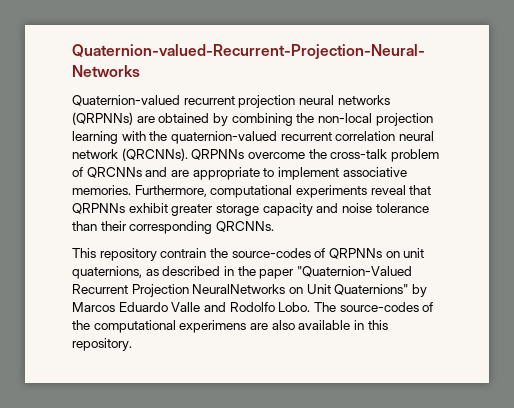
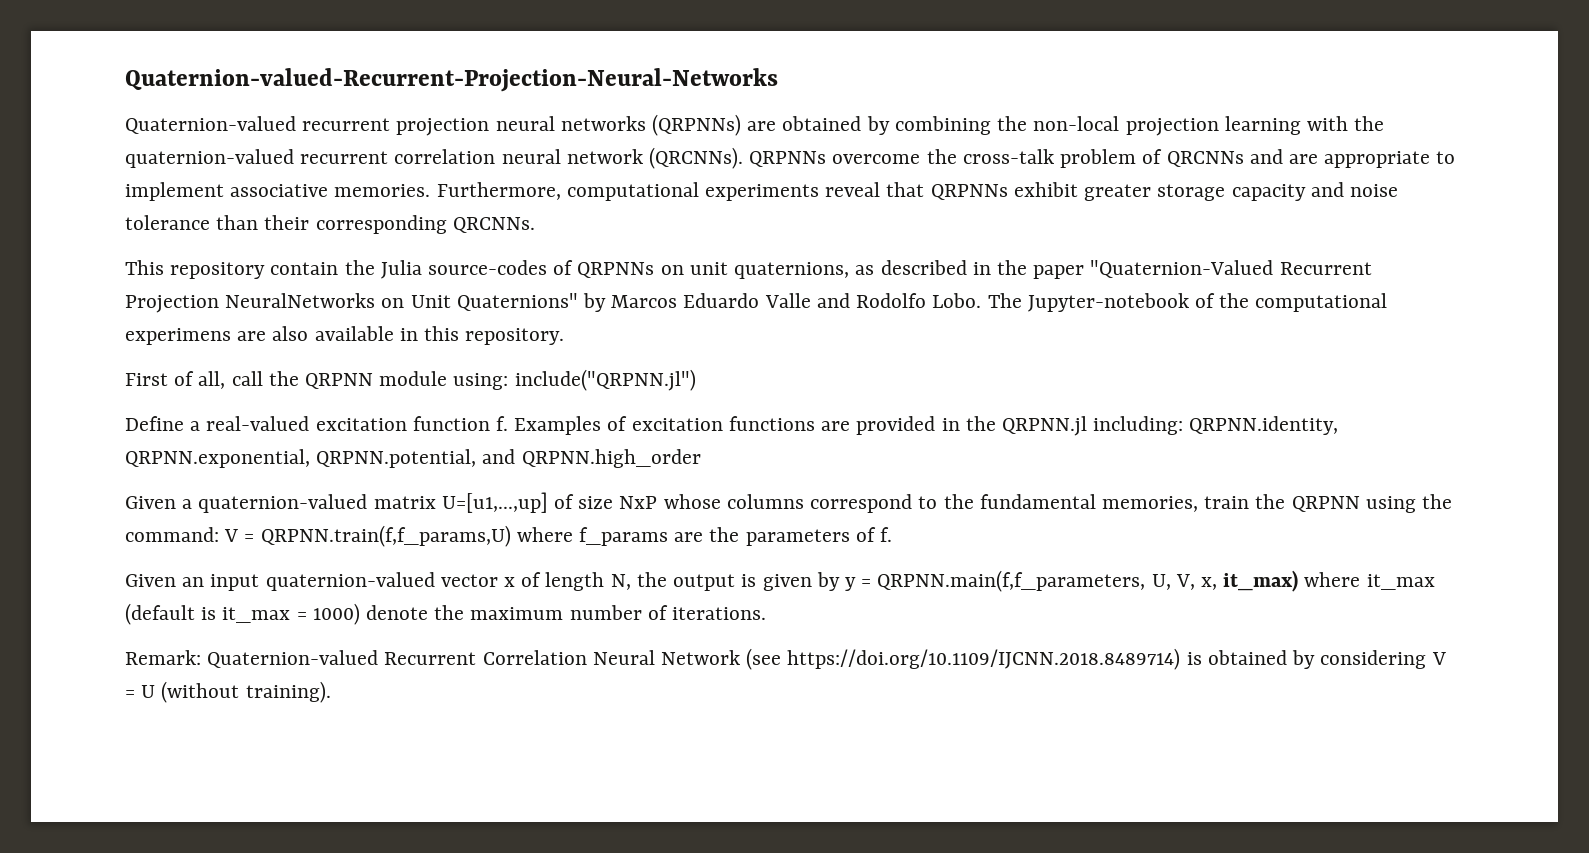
- This repository contrain the source-codes of QRPNNs on unit quaternions, as described in the paper "Quaternion-Valued Recurrent Projection NeuralNetworks on Unit Quaternions" by Marcos Eduardo Valle and Rodolfo Lobo.
+ This repository contain the Julia source-codes of QRPNNs on unit quaternions, as described in the paper "Quaternion-Valued Recurrent Projection NeuralNetworks on Unit Quaternions" by Marcos Eduardo Valle and Rodolfo Lobo.
- The source-codes of the computational experimens are also available in this repository.
+ The Jupyter-notebook of the computational experimens are also available in this repository.
+ First of all, call the QRPNN module using: include("QRPNN.jl")
+ Define a real-valued excitation function f. Examples of excitation functions are provided in the QRPNN.jl including: QRPNN.identity, QRPNN.exponential, QRPNN.potential, and QRPNN.high_order
+ Given a quaternion-valued matrix U=[u1,...,up] of size NxP whose columns correspond to the fundamental memories, train the QRPNN using the command: V = QRPNN.train(f,f_params,U) where f_params are the parameters of f.
+ Given an input quaternion-valued vector x of length N, the output is given by y = QRPNN.main(f,f_parameters, U, V, x, it_max) where it_max (default is it_max = 1000) denote the maximum number of iterations.
+ Remark: Quaternion-valued Recurrent Correlation Neural Network (see https://doi.org/10.1109/IJCNN.2018.8489714) is obtained by considering V = U (without training).

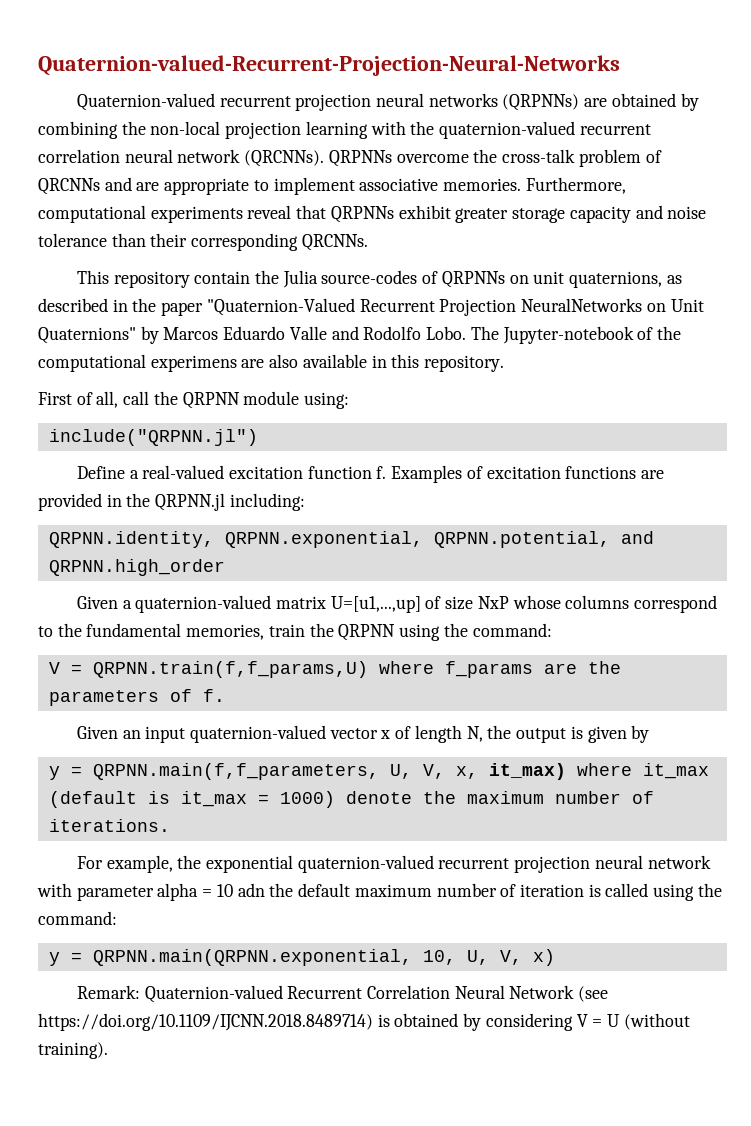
- First of all, call the QRPNN module using: include("QRPNN.jl")
+ First of all, call the QRPNN module using:
+ include("QRPNN.jl")
- Examples of excitation functions are provided in the QRPNN.jl including: QRPNN.identity, QRPNN.exponential, QRPNN.potential, and QRPNN.high_order
+ Examples of excitation functions are provided in the QRPNN.jl including:
+ QRPNN.identity, QRPNN.exponential, QRPNN.potential, and QRPNN.high_order
- Given a quaternion-valued matrix U=[u1,...,up] of size NxP whose columns correspond to the fundamental memories, train the QRPNN using the command: V = QRPNN.train(f,f_params,U) where f_params are the parameters of f.
+ Given a quaternion-valued matrix U=[u1,...,up] of size NxP whose columns correspond to the fundamental memories, train the QRPNN using the command:
+ V = QRPNN.train(f,f_params,U) where f_params are the parameters of f.
- Given an input quaternion-valued vector x of length N, the output is given by y = QRPNN.main(f,f_parameters, U, V, x, it_max) where it_max (default is it_max = 1000) denote the maximum number of iterations.
+ Given an input quaternion-valued vector x of length N, the output is given by
+ y = QRPNN.main(f,f_parameters, U, V, x, it_max) where it_max (default is it_max = 1000) denote the maximum number of iterations.
+ For example, the exponential quaternion-valued recurrent projection neural network with parameter alpha = 10 adn the default maximum number of iteration is called using the command:
+ y = QRPNN.main(QRPNN.exponential, 10, U, V, x)

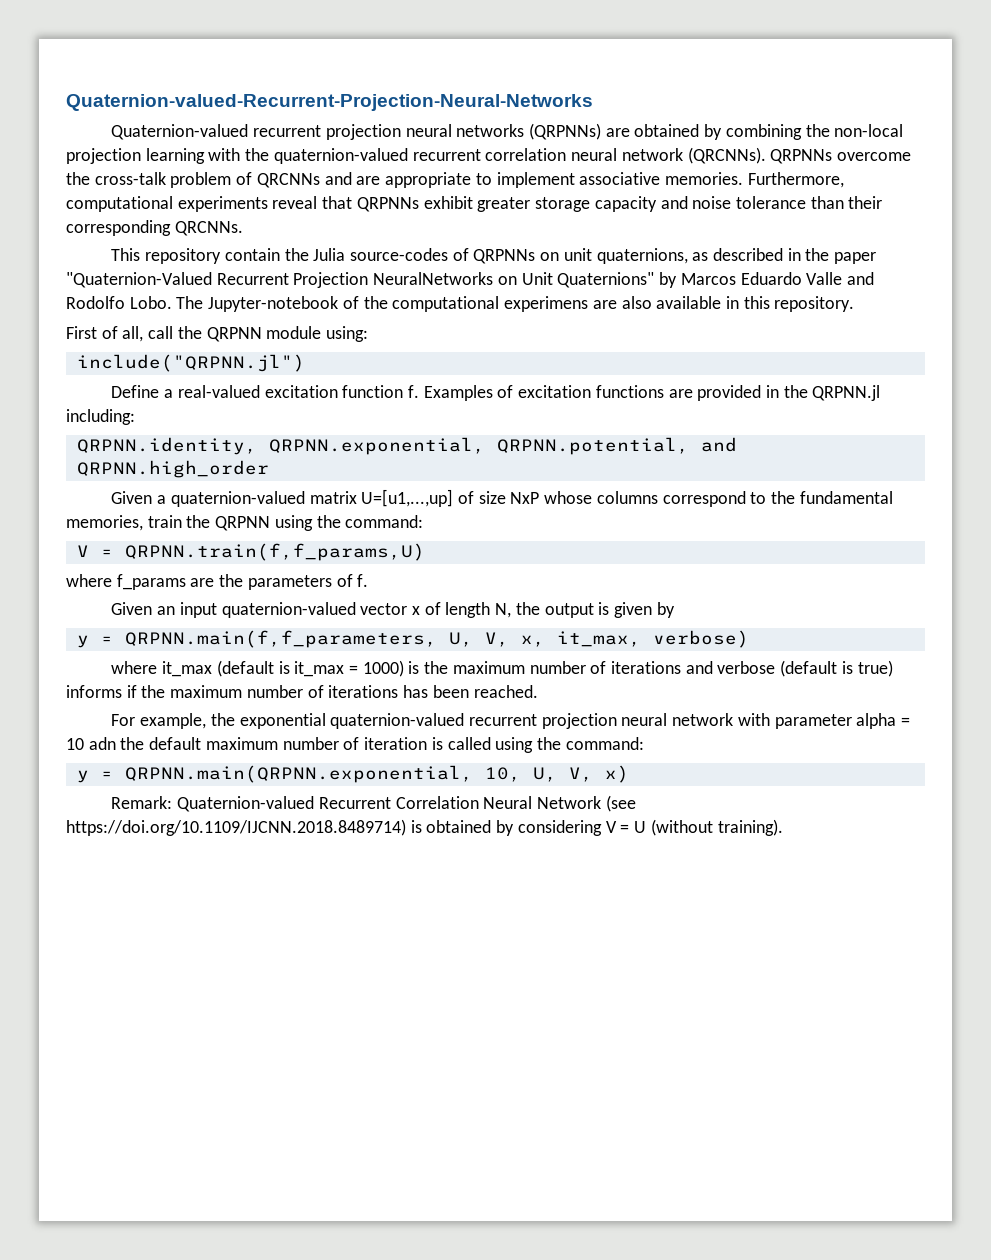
- V = QRPNN.train(f,f_params,U) where f_params are the parameters of f.
+ V = QRPNN.train(f,f_params,U)
+ where f_params are the parameters of f.
- y = QRPNN.main(f,f_parameters, U, V, x, it_max) where it_max (default is it_max = 1000) denote the maximum number of iterations.
+ y = QRPNN.main(f,f_parameters, U, V, x, it_max, verbose)
+ where it_max (default is it_max = 1000) is the maximum number of iterations and verbose (default is true) informs if the maximum number of iterations has been reached.

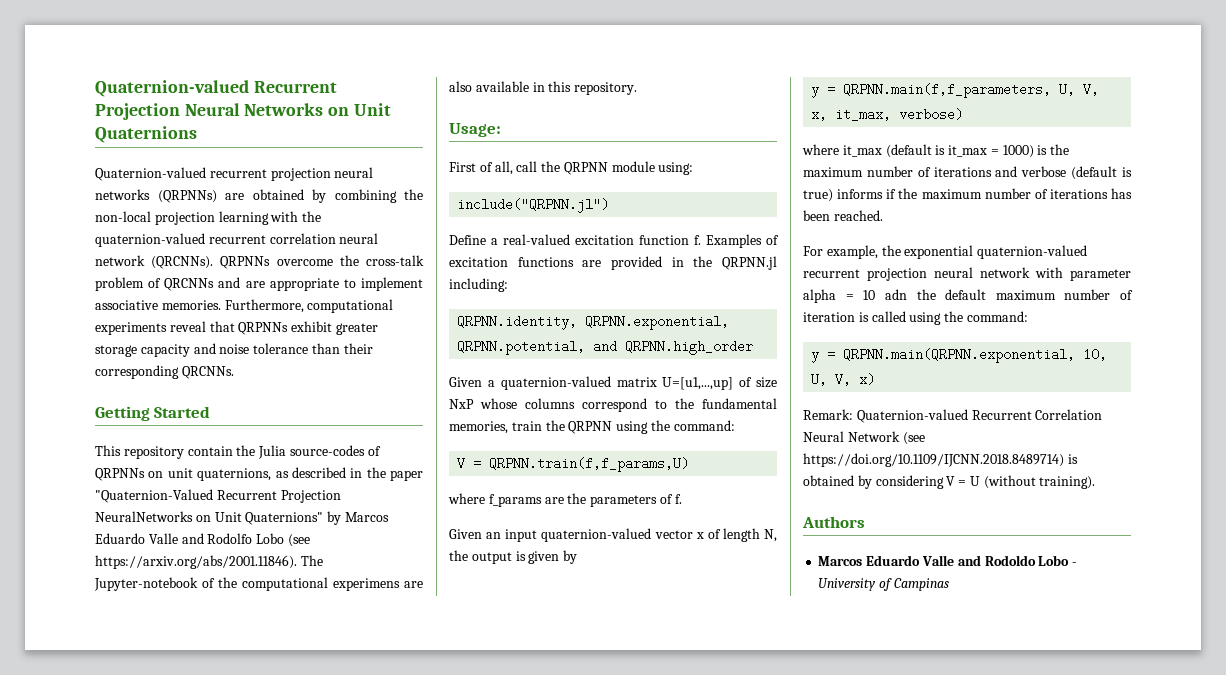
- Quaternion-valued-Recurrent-Projection-Neural-Networks
+ Quaternion-valued Recurrent Projection Neural Networks on Unit Quaternions
+ Getting Started
- This repository contain the Julia source-codes of QRPNNs on unit quaternions, as described in the paper "Quaternion-Valued Recurrent Projection NeuralNetworks on Unit Quaternions" by Marcos Eduardo Valle and Rodolfo Lobo. The Jupyter-notebook of the computational experimens are also available in this repository.
+ This repository contain the Julia source-codes of QRPNNs on unit quaternions, as described in the paper "Quaternion-Valued Recurrent Projection NeuralNetworks on Unit Quaternions" by Marcos Eduardo Valle and Rodolfo Lobo (see https://arxiv.org/abs/2001.11846). The Jupyter-notebook of the computational experimens are also available in this repository.
+ Usage:
+ Authors
+ Marcos Eduardo Valle and Rodoldo Lobo - University of Campinas

